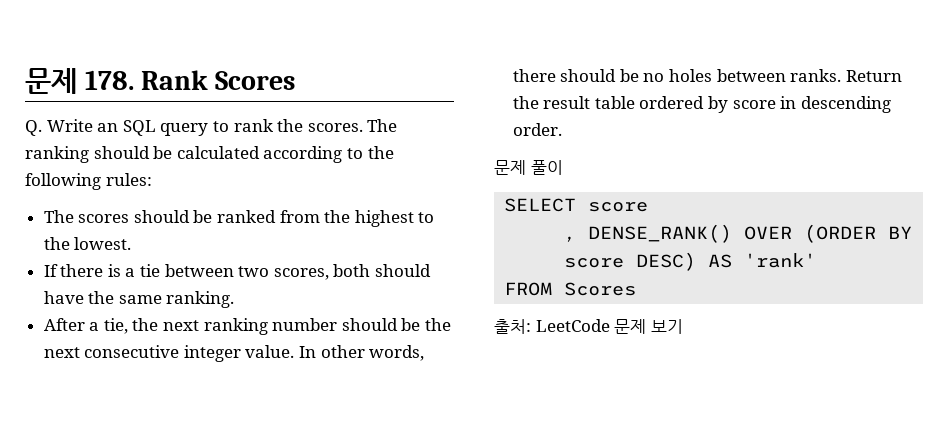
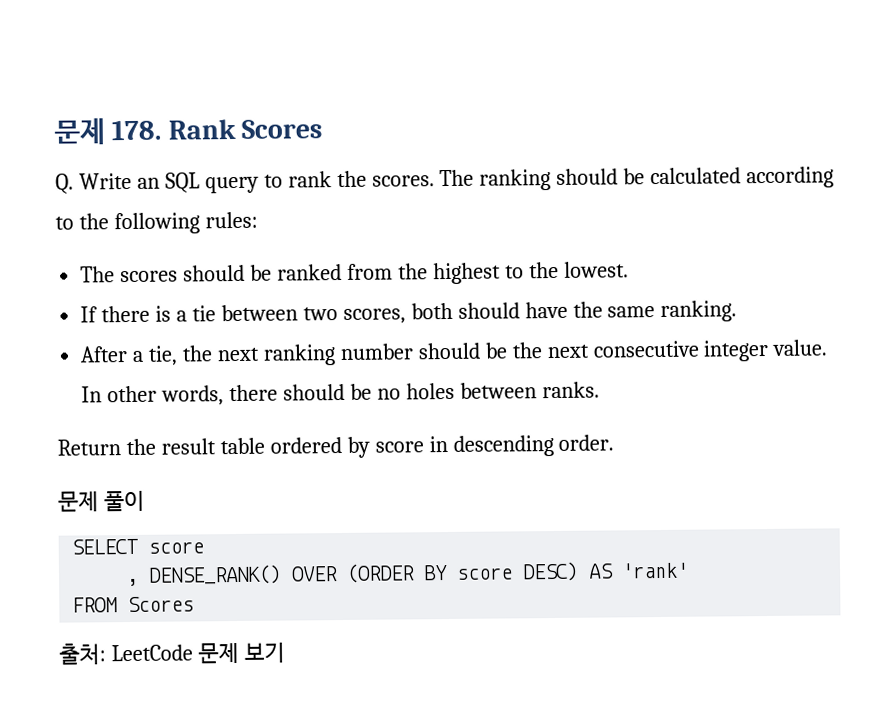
- In other words, there should be no holes between ranks. Return the result table ordered by score in descending order.
+ In other words, there should be no holes between ranks.
+ Return the result table ordered by score in descending order.

